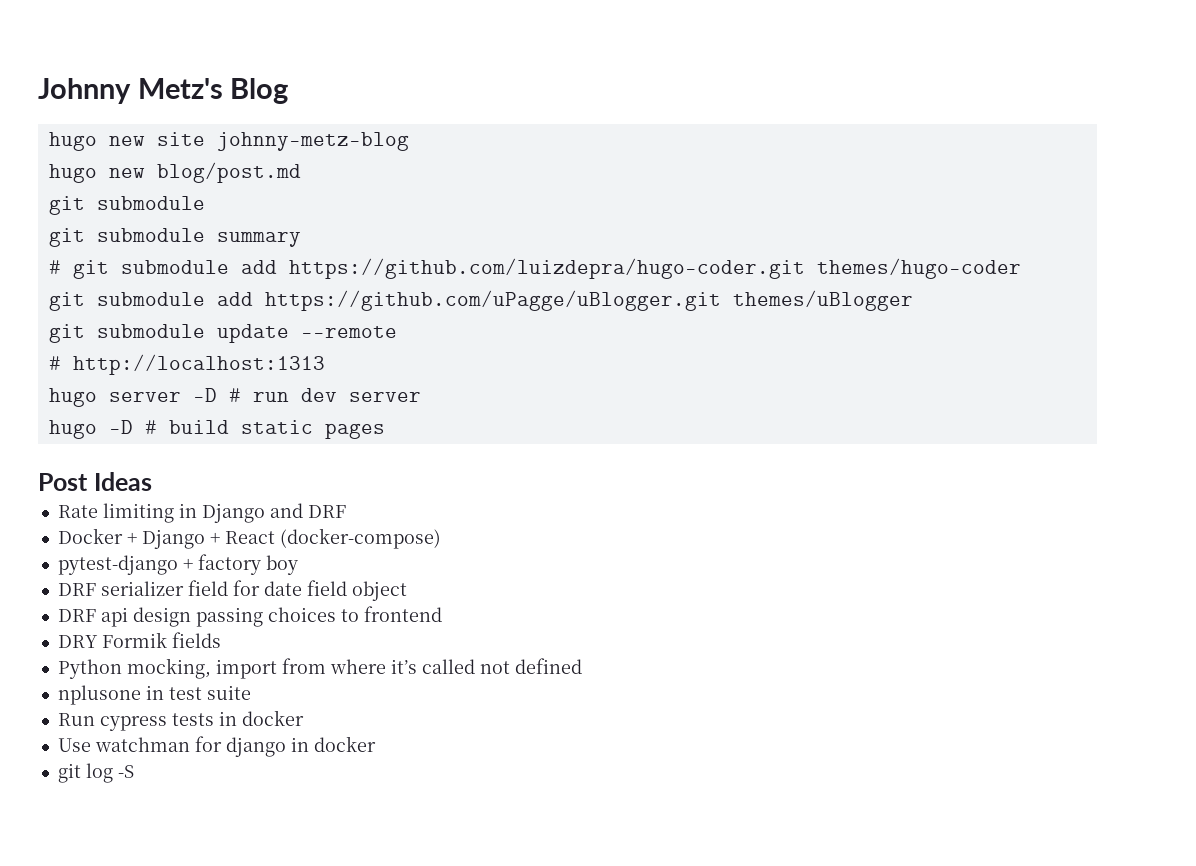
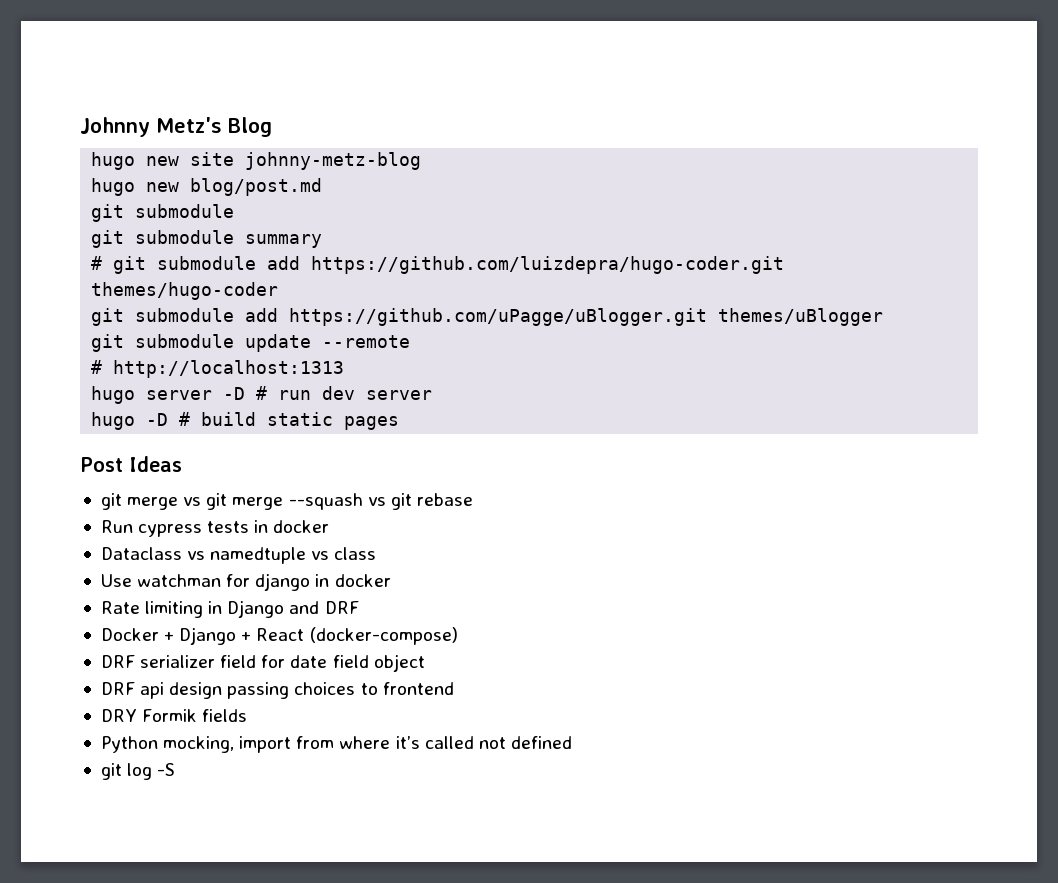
+ git merge vs git merge --squash vs git rebase
+ Run cypress tests in docker
+ Dataclass vs namedtuple vs class
+ Use watchman for django in docker
- pytest-django + factory boy
- nplusone in test suite
- Run cypress tests in docker
- Use watchman for django in docker

